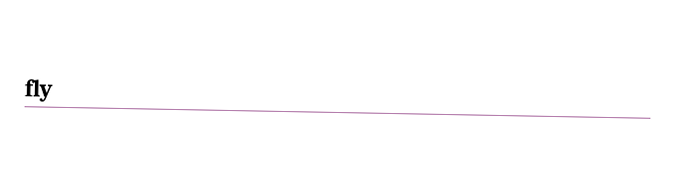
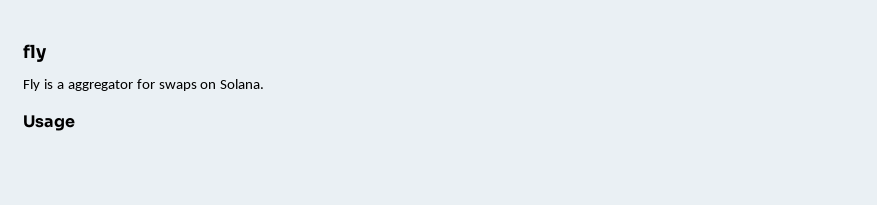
+ Fly is a aggregator for swaps on Solana.
+ Usage

